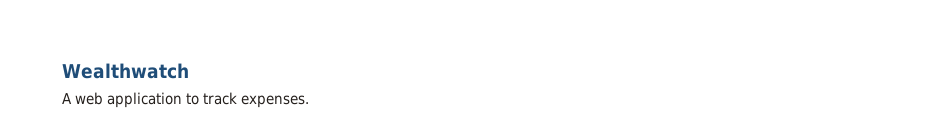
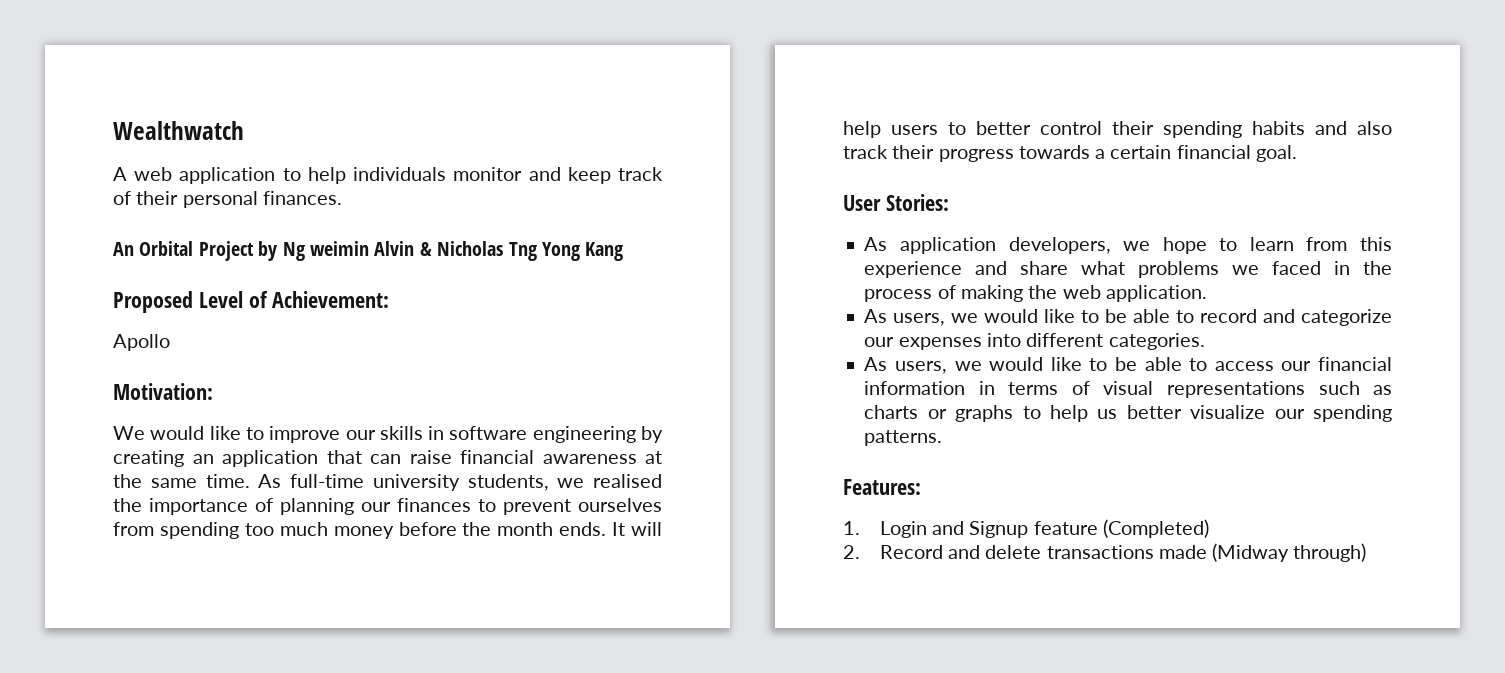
- A web application to track expenses.
+ A web application to help individuals monitor and keep track of their personal finances.
+ An Orbital Project by Ng weimin Alvin & Nicholas Tng Yong Kang
+ Proposed Level of Achievement:
+ Apollo
+ Motivation:
+ We would like to improve our skills in software engineering by creating an application that can raise financial awareness at the same time. As full-time university students, we realised the importance of planning our finances to prevent ourselves from spending too much money before the month ends. It will help users to better control their spending habits and also track their progress towards a certain financial goal.
+ User Stories:
+ As application developers, we hope to learn from this experience and share what problems we faced in the process of making the web application.
+ As users, we would like to be able to record and categorize our expenses into different categories.
+ As users, we would like to be able to access our financial information in terms of visual representations such as charts or graphs to help us better visualize our spending patterns.
+ Features:
+ 1. Login and Signup feature (Completed)
+ 2. Record and delete transactions made (Midway through)

